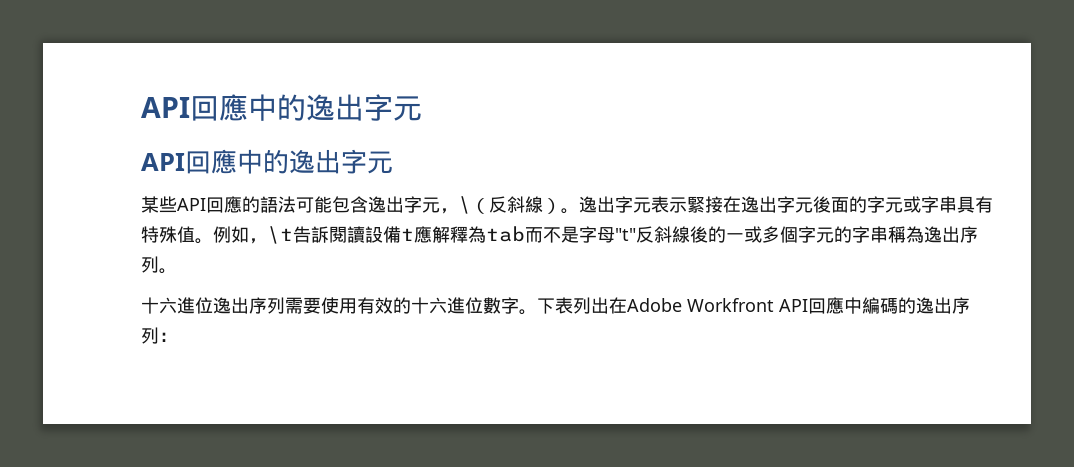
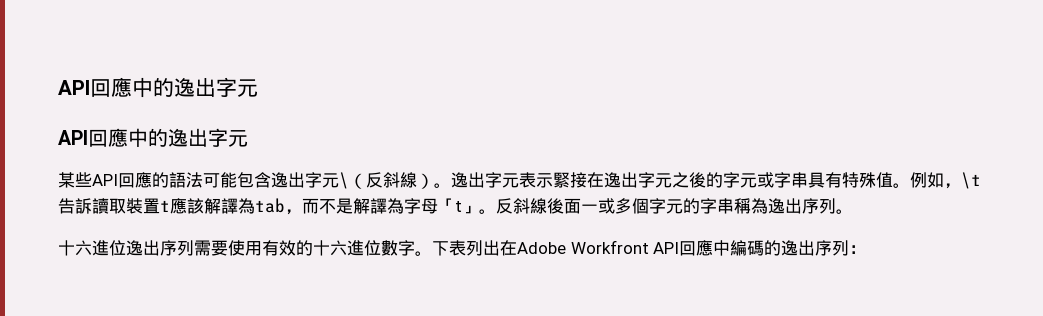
- 某些API回應的語法可能包含逸出字元，\（反斜線）。
+ 某些API回應的語法可能包含逸出字元\（反斜線）。
- 逸出字元表示緊接在逸出字元後面的字元或字串具有特殊值。
+ 逸出字元表示緊接在逸出字元之後的字元或字串具有特殊值。
- 例如，\t告訴閱讀設備t應解釋為tab而不是字母"t"反斜線後的一或多個字元的字串稱為逸出序列。
+ 例如，\t告訴讀取裝置t應該解譯為tab，而不是解譯為字母「t」。反斜線後面一或多個字元的字串稱為逸出序列。

